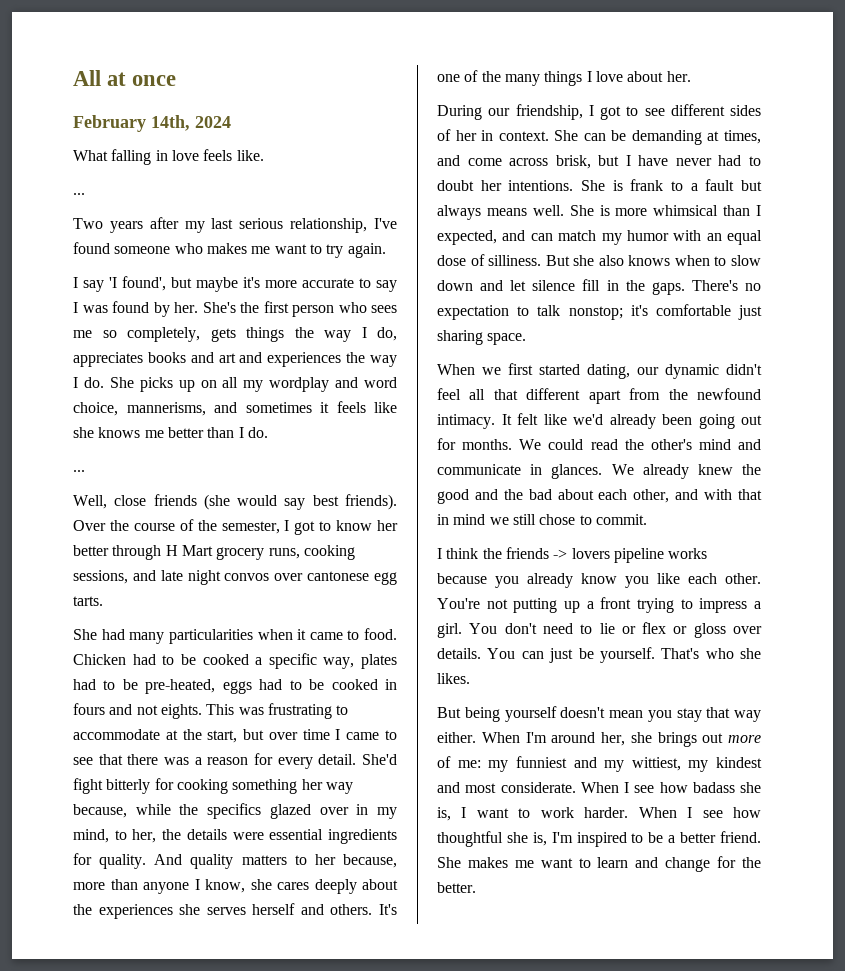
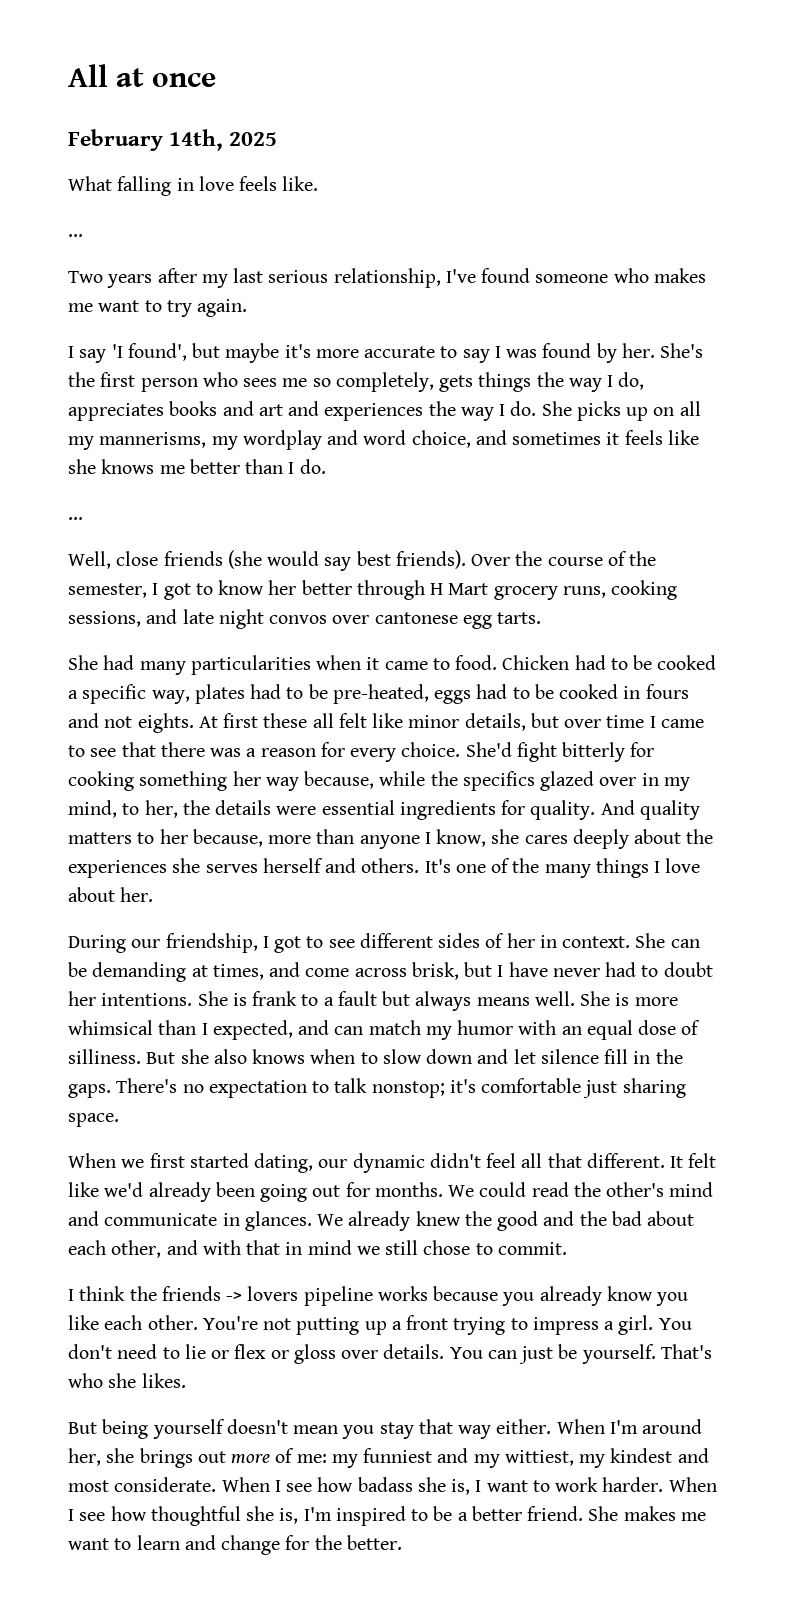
- February 14th, 2024
+ February 14th, 2025
- She picks up on all my wordplay and word choice, mannerisms, and sometimes it feels like she knows me better than I do.
+ She picks up on all my mannerisms, my wordplay and word choice, and sometimes it feels like she knows me better than I do.
- This was frustrating to accommodate at the start, but over time I came to see that there was a reason for every detail.
+ At first these all felt like minor details, but over time I came to see that there was a reason for every choice.
- When we first started dating, our dynamic didn't feel all that different apart from the newfound intimacy.
+ When we first started dating, our dynamic didn't feel all that different.

